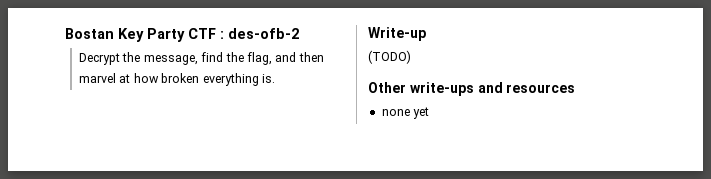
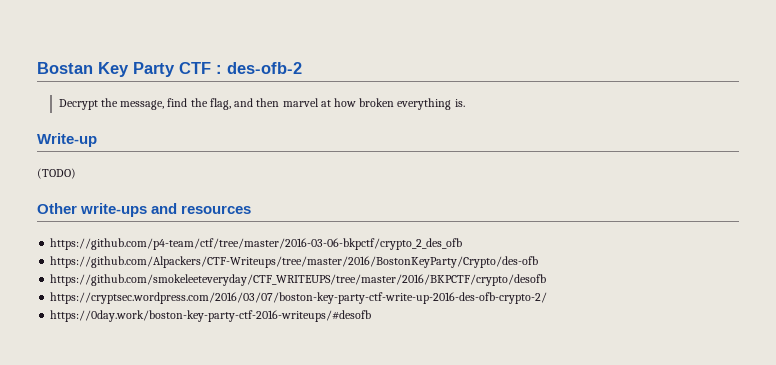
- none yet
+ https://github.com/p4-team/ctf/tree/master/2016-03-06-bkpctf/crypto_2_des_ofb
+ https://github.com/Alpackers/CTF-Writeups/tree/master/2016/BostonKeyParty/Crypto/des-ofb
+ https://github.com/smokeleeteveryday/CTF_WRITEUPS/tree/master/2016/BKPCTF/crypto/desofb
+ https://cryptsec.wordpress.com/2016/03/07/boston-key-party-ctf-write-up-2016-des-ofb-crypto-2/
+ https://0day.work/boston-key-party-ctf-2016-writeups/#desofb

